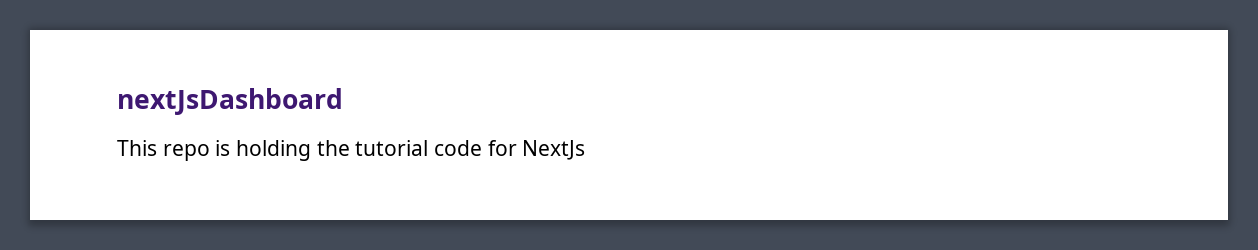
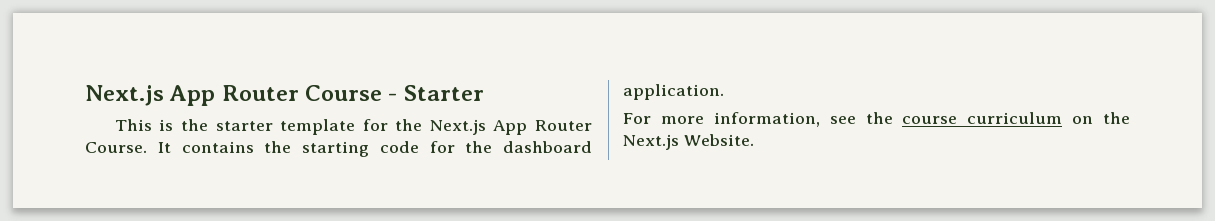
- nextJsDashboard
- This repo is holding the tutorial code for NextJs
+ Next.js App Router Course - Starter
+ This is the starter template for the Next.js App Router Course. It contains the starting code for the dashboard application.
+ For more information, see the course curriculum on the Next.js Website.

